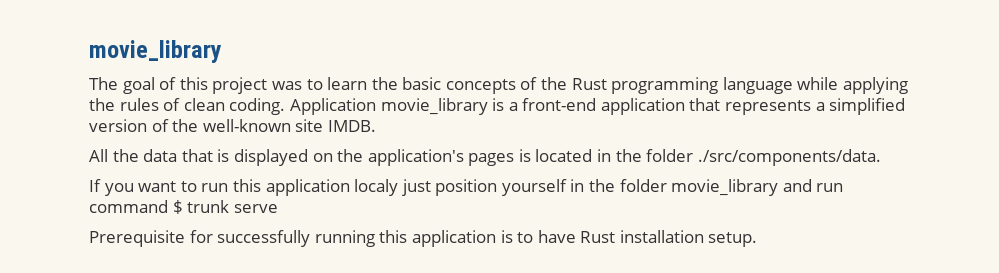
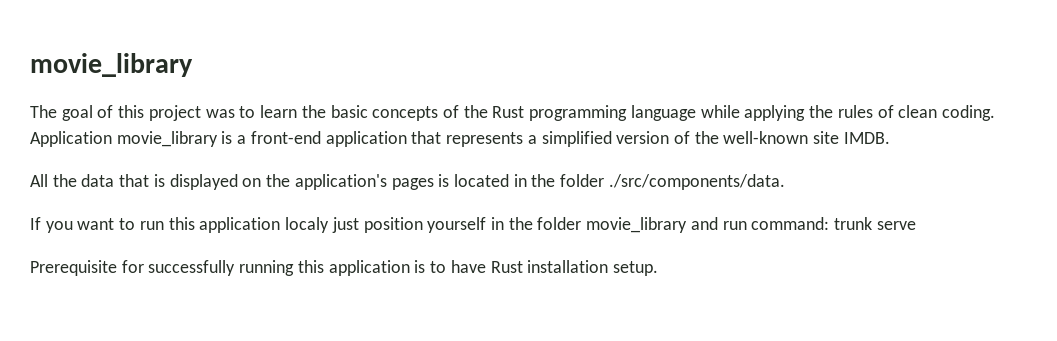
- If you want to run this application localy just position yourself in the folder movie_library and run command $ trunk serve
+ If you want to run this application localy just position yourself in the folder movie_library and run command: trunk serve

